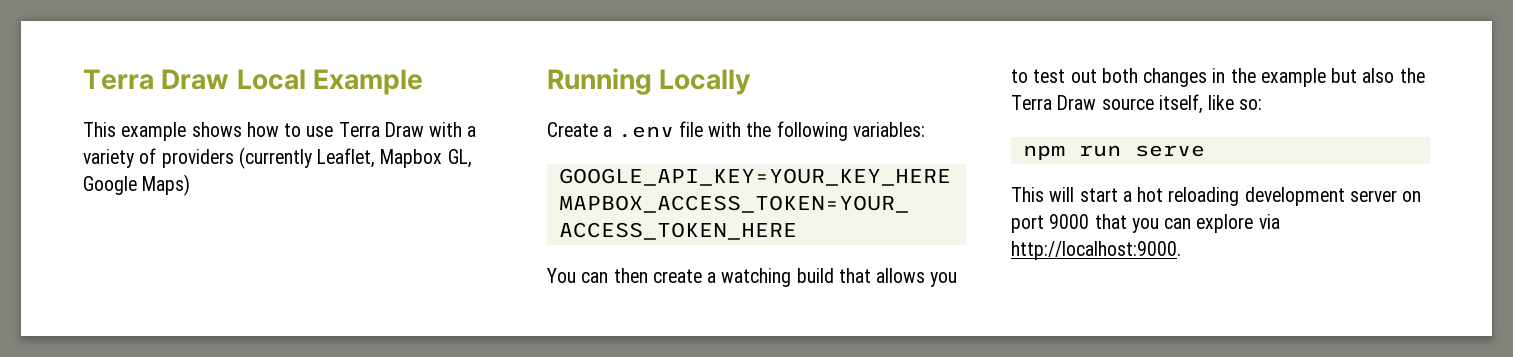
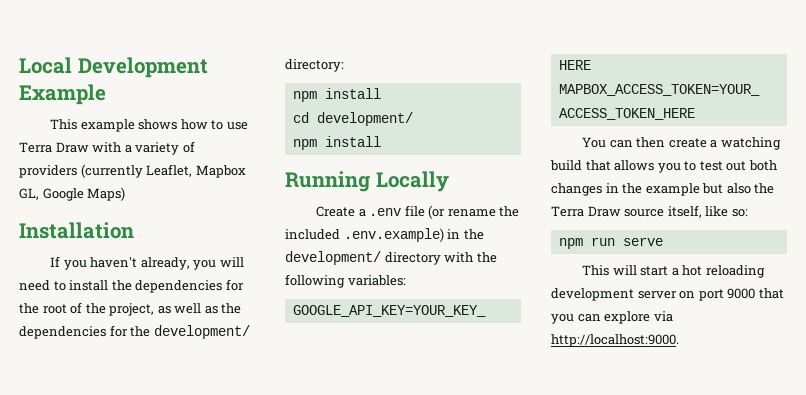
- Terra Draw Local Example
+ Local Development Example
+ Installation
+ If you haven't already, you will need to install the dependencies for the root of the project, as well as the dependencies for the development/ directory:
+ npm install
+ cd development/
+ npm install
- Create a .env file with the following variables:
+ Create a .env file (or rename the included .env.example) in the development/ directory with the following variables:

